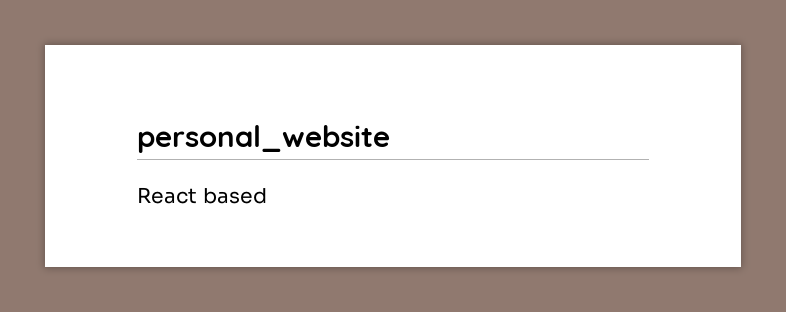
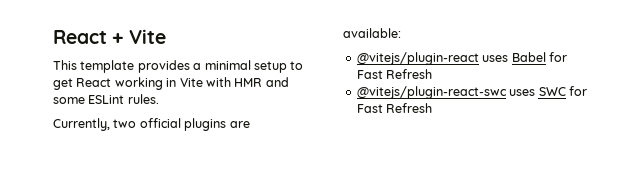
- personal_website
- React based
+ React + Vite
+ This template provides a minimal setup to get React working in Vite with HMR and some ESLint rules.
+ Currently, two official plugins are available:
+ @vitejs/plugin-react uses Babel for Fast Refresh
+ @vitejs/plugin-react-swc uses SWC for Fast Refresh

